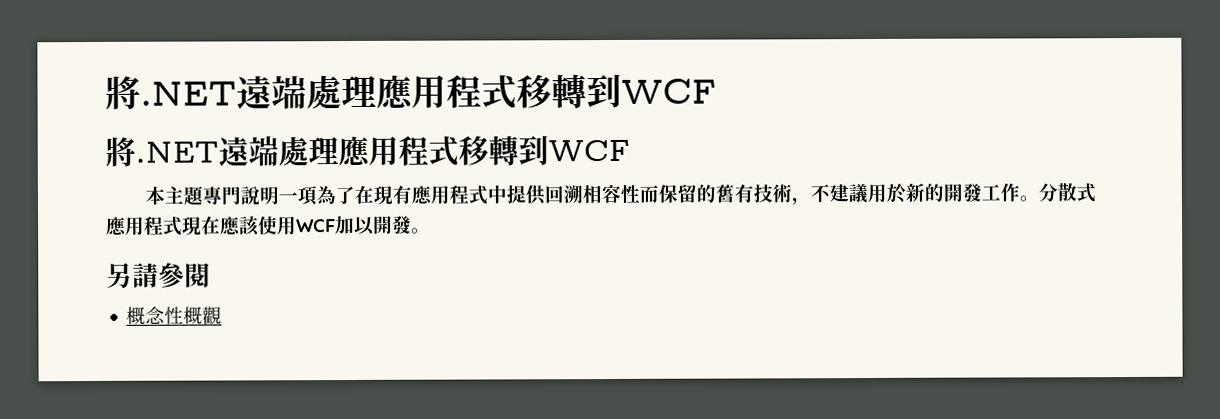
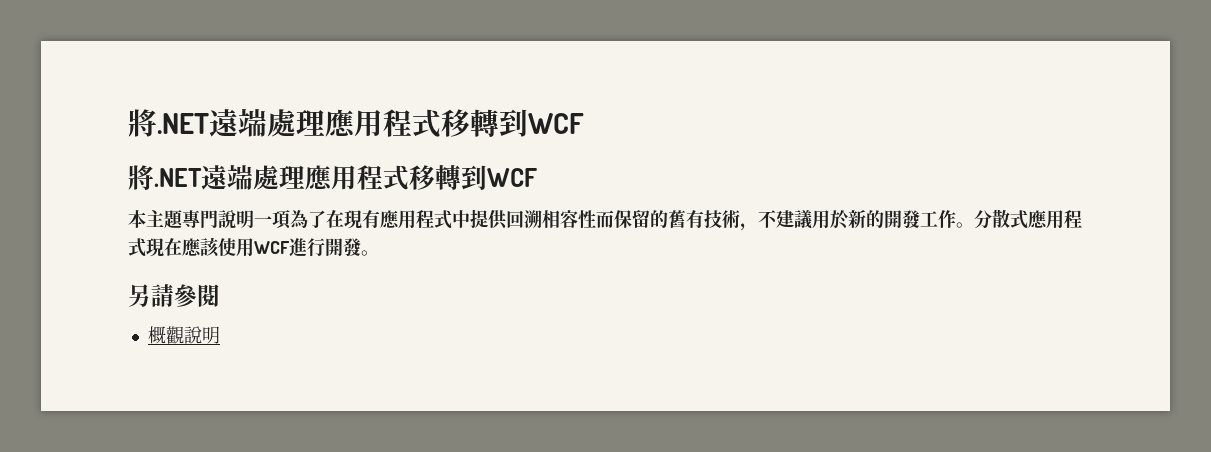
- 分散式應用程式現在應該使用WCF加以開發。
+ 分散式應用程式現在應該使用WCF進行開發。
- 概念性概觀
+ 概觀說明

